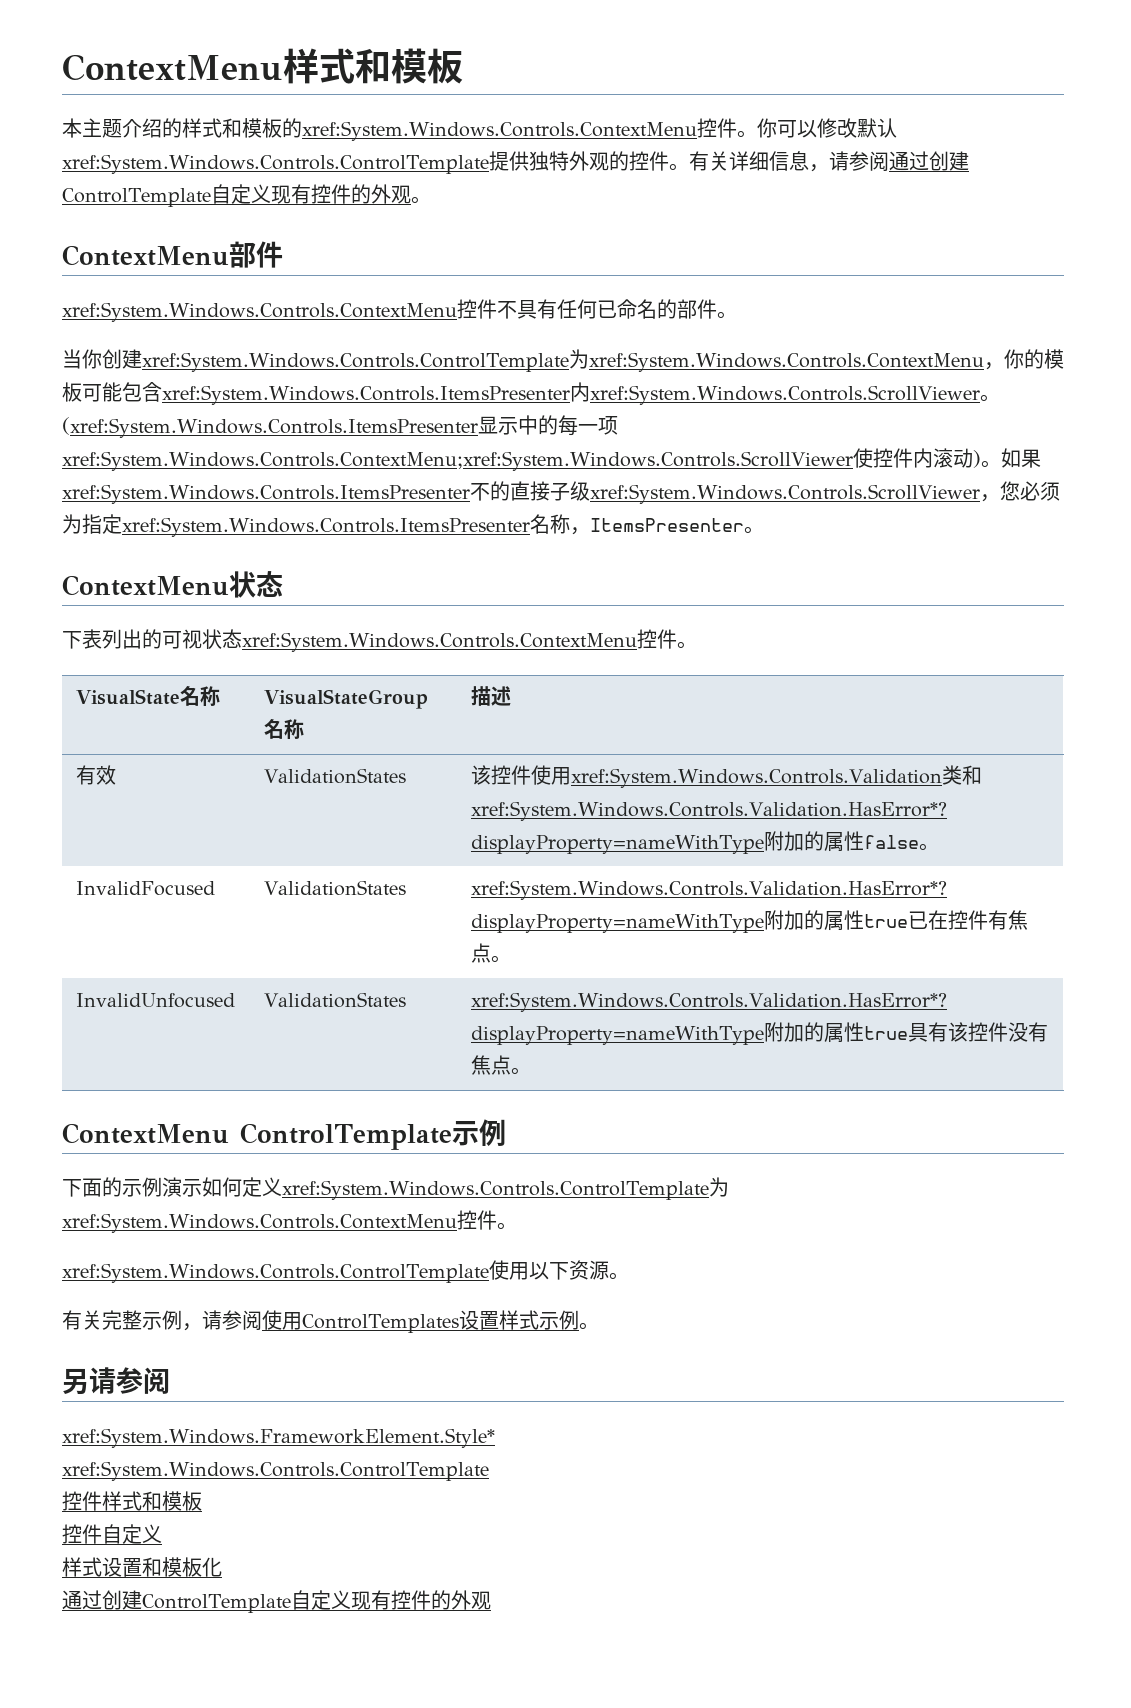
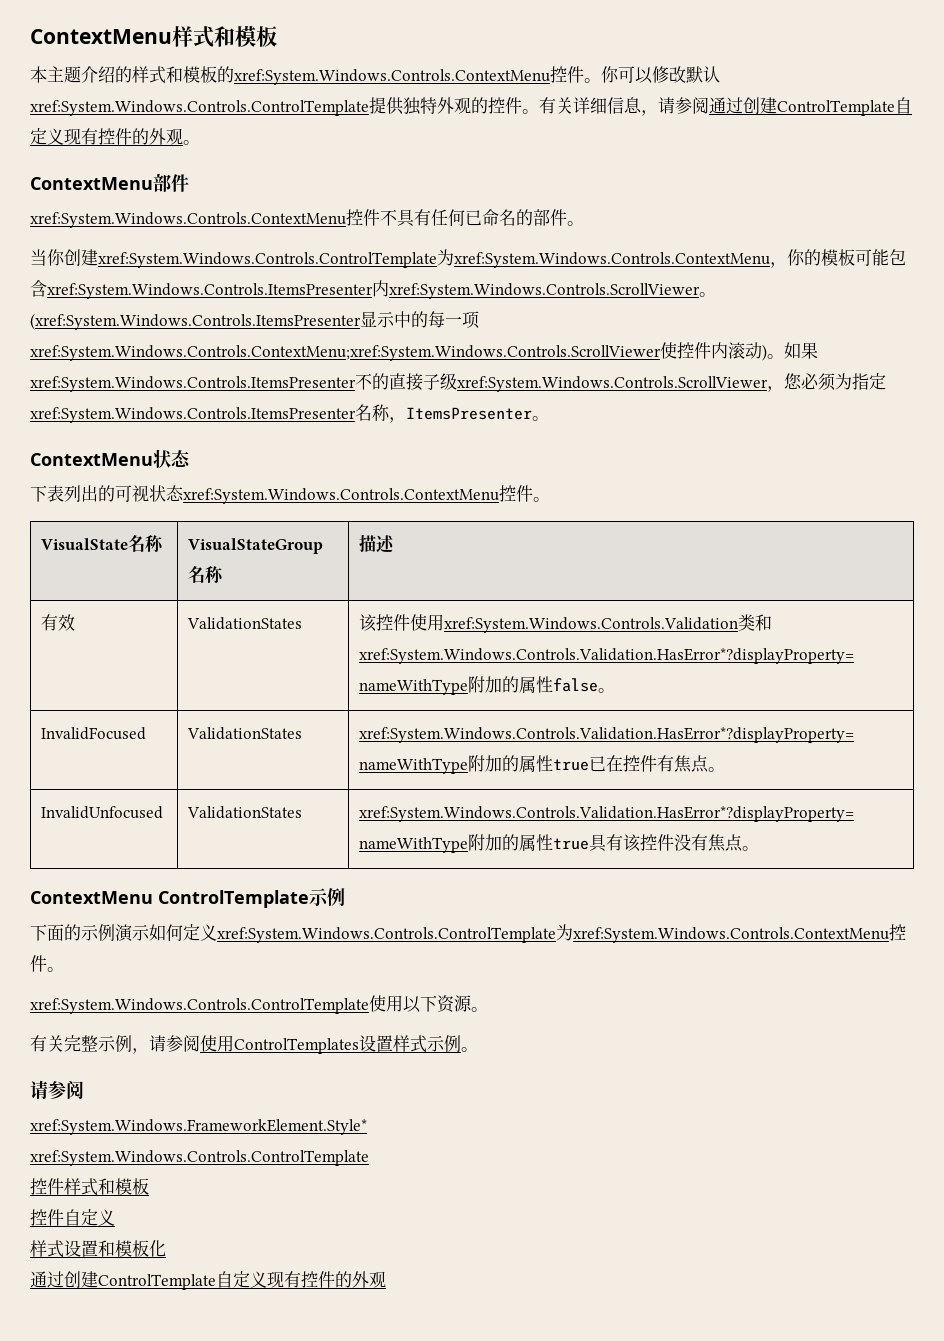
  有关完整示例，请参阅使用ControlTemplates设置样式示例。
- 另请参阅
+ 请参阅

